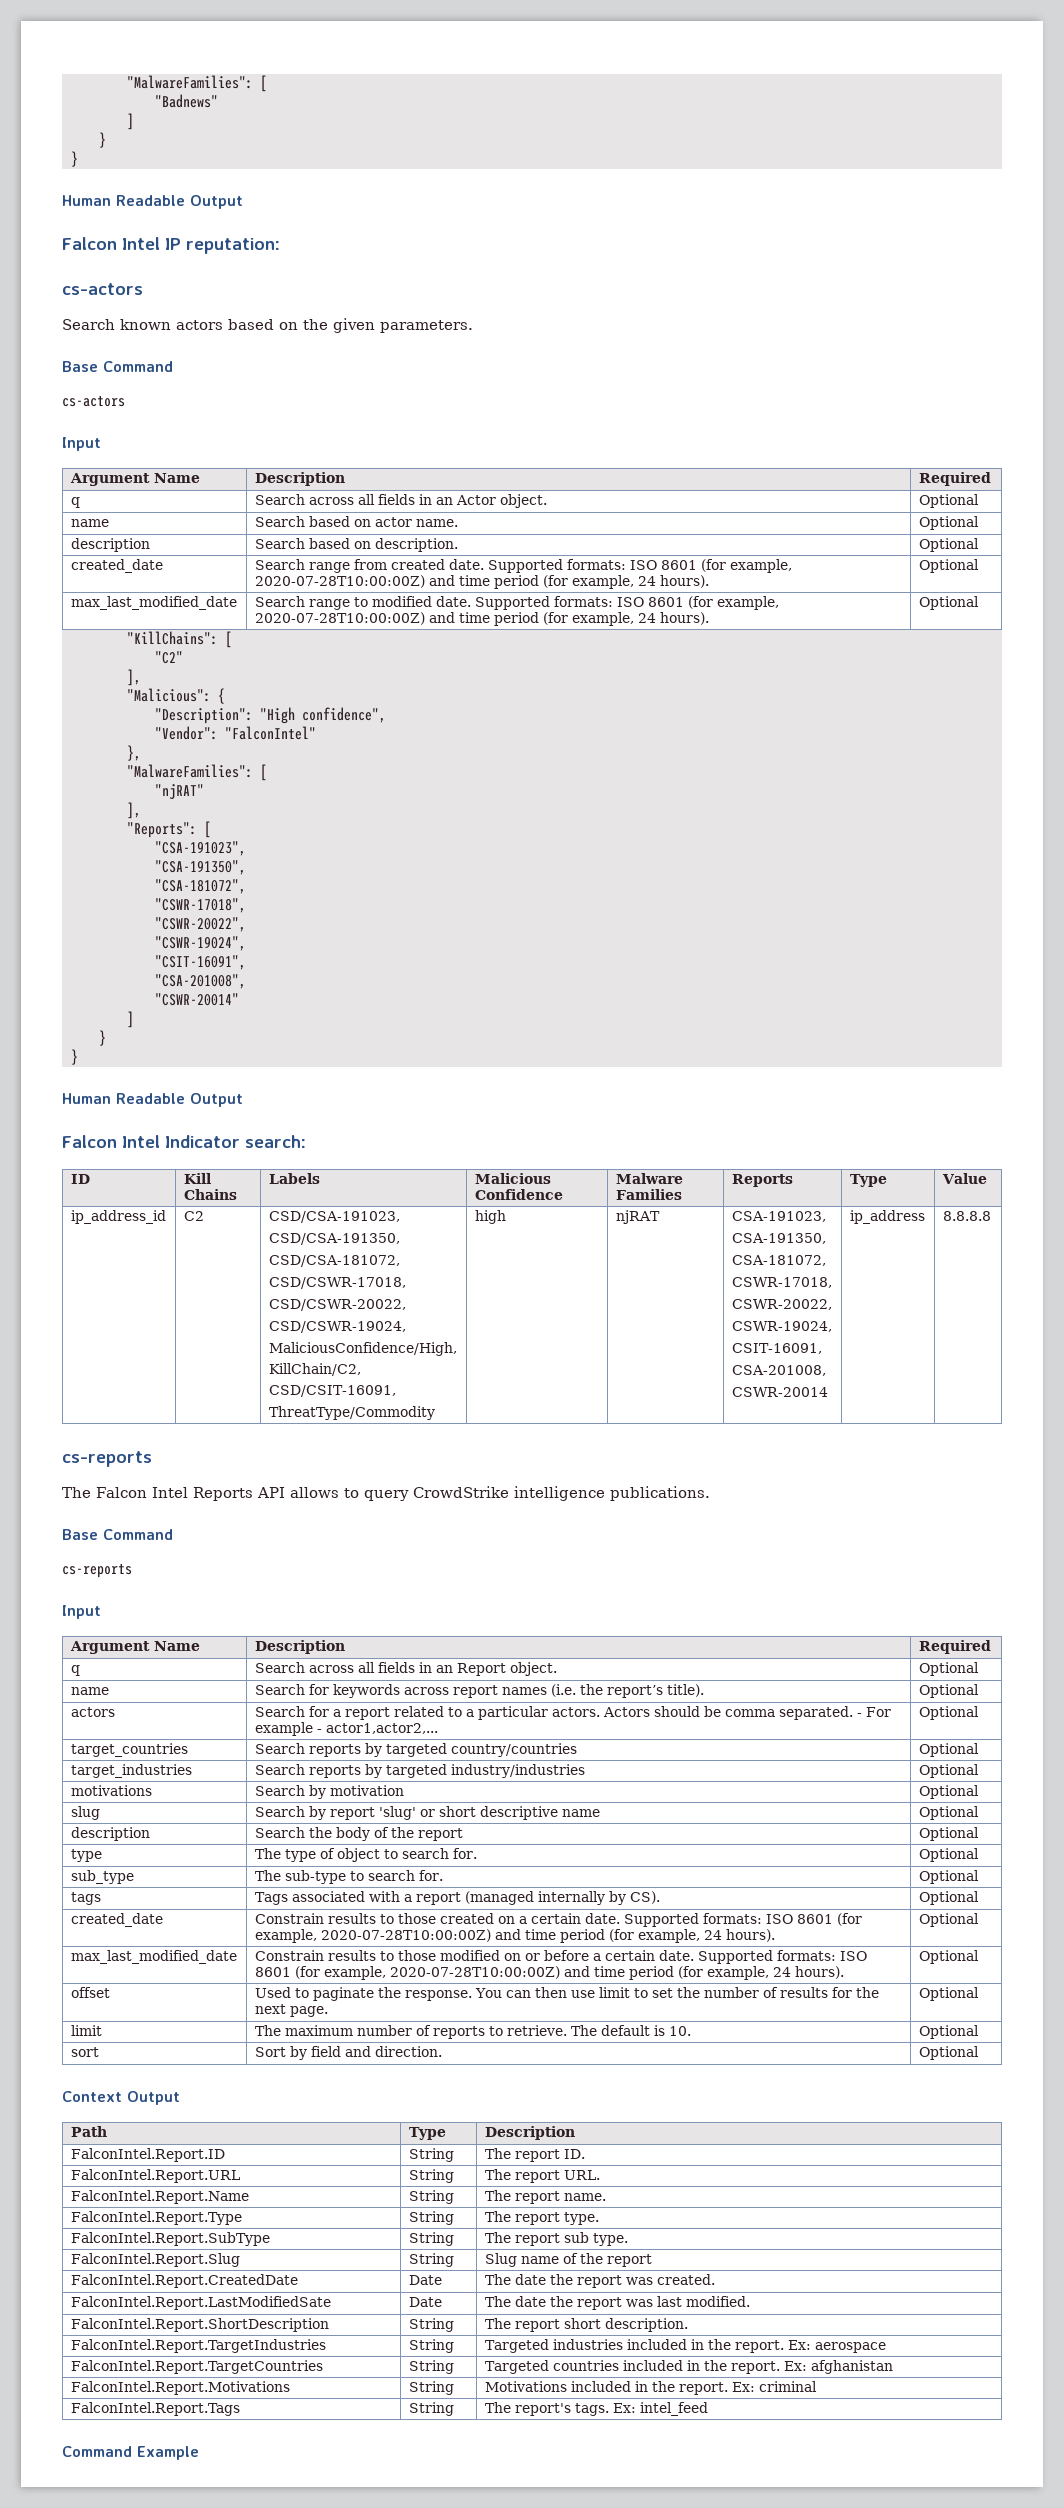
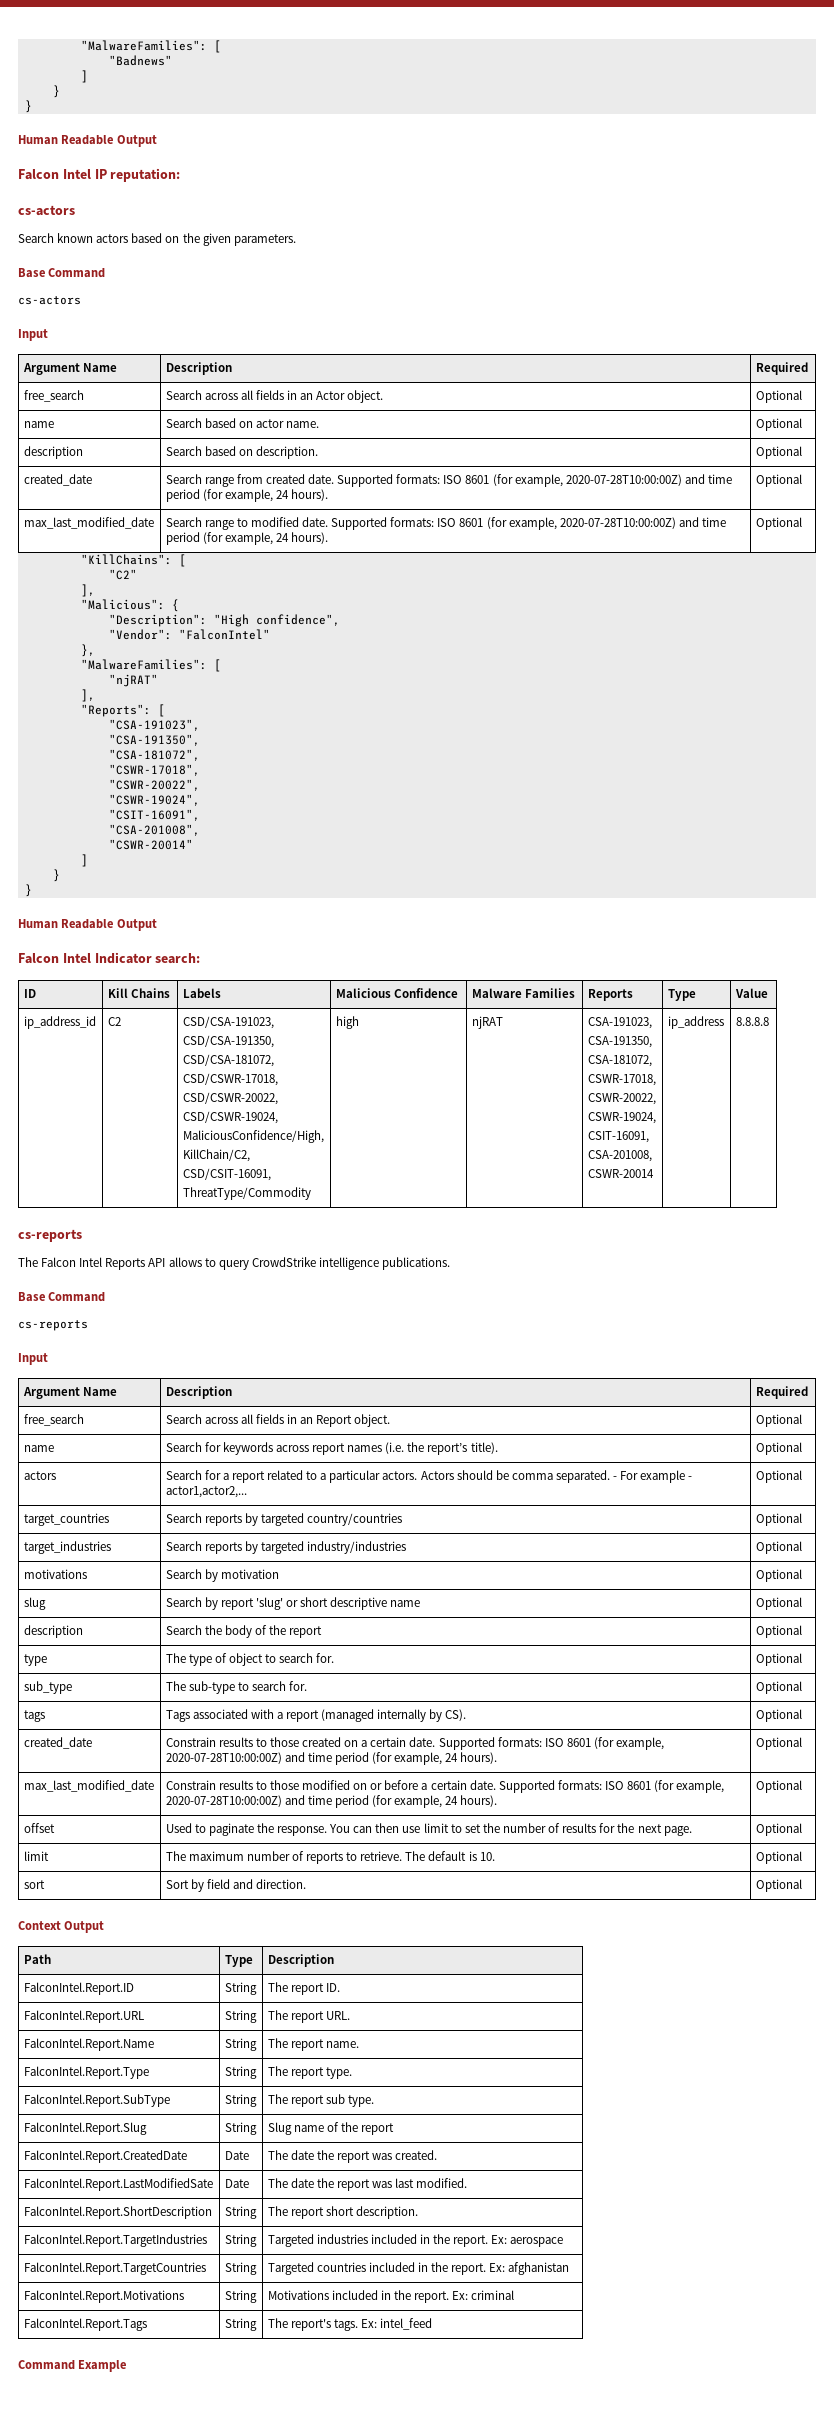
- q | Search across all fields in an Actor object. | Optional
+ free_search | Search across all fields in an Actor object. | Optional
- q | Search across all fields in an Report object. | Optional
+ free_search | Search across all fields in an Report object. | Optional

